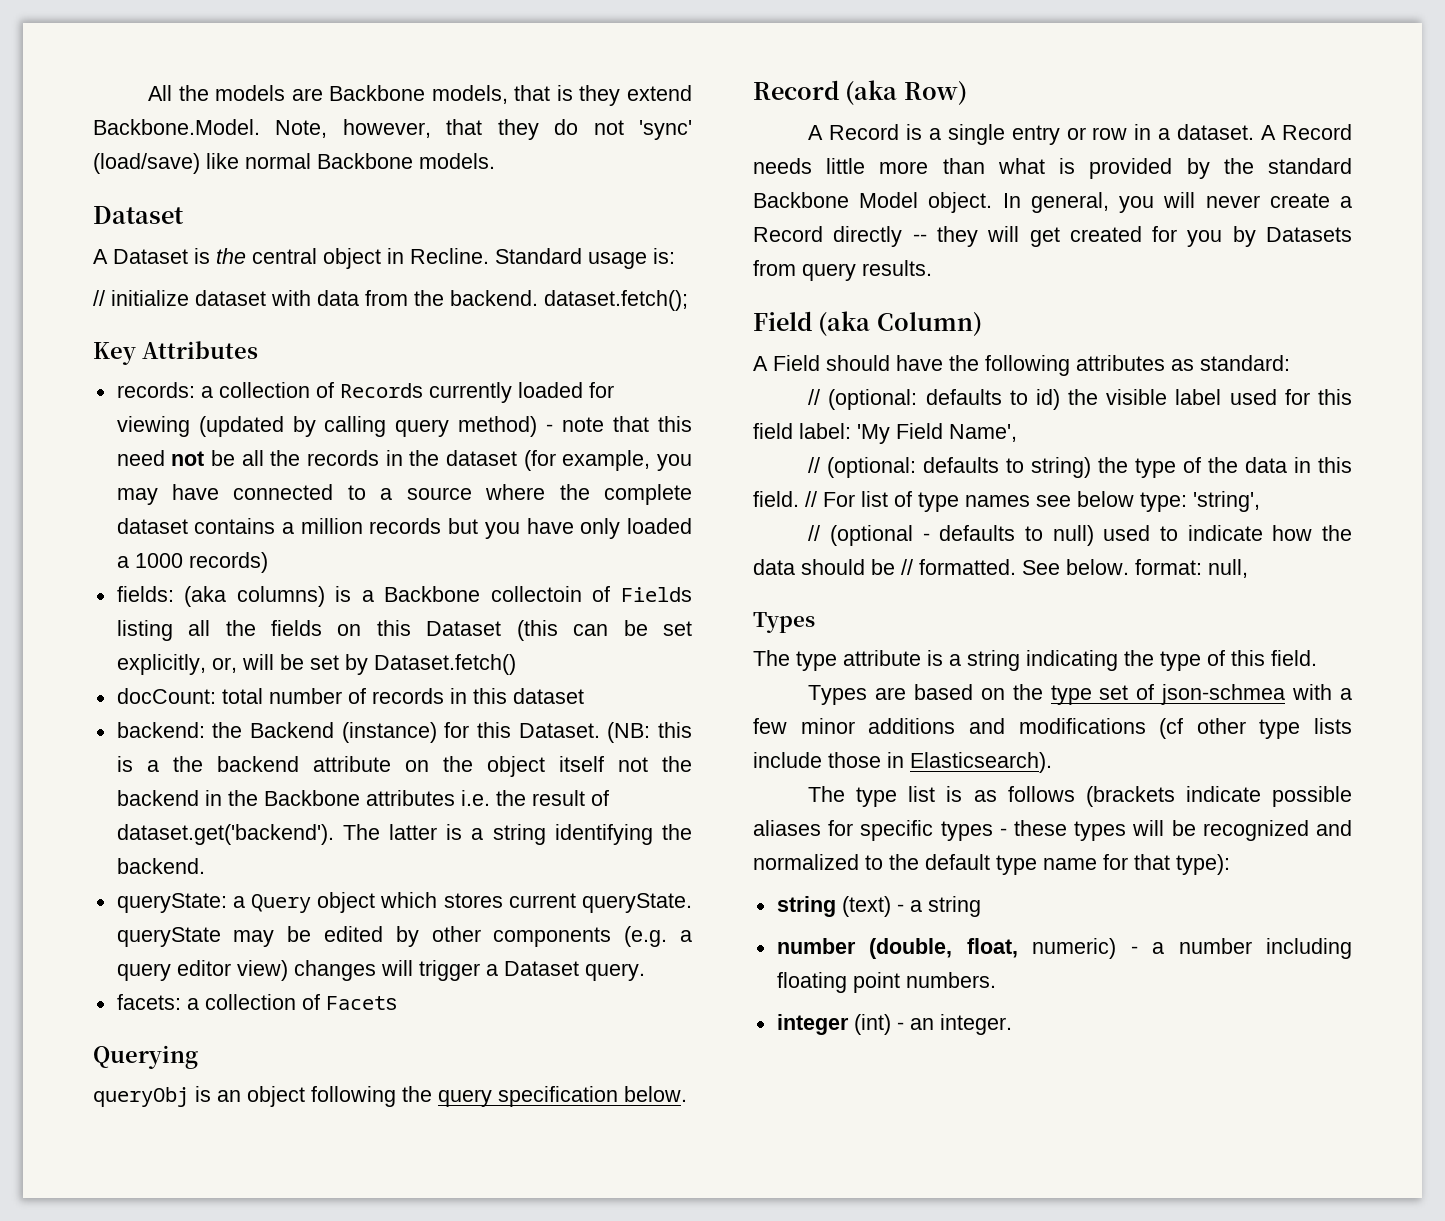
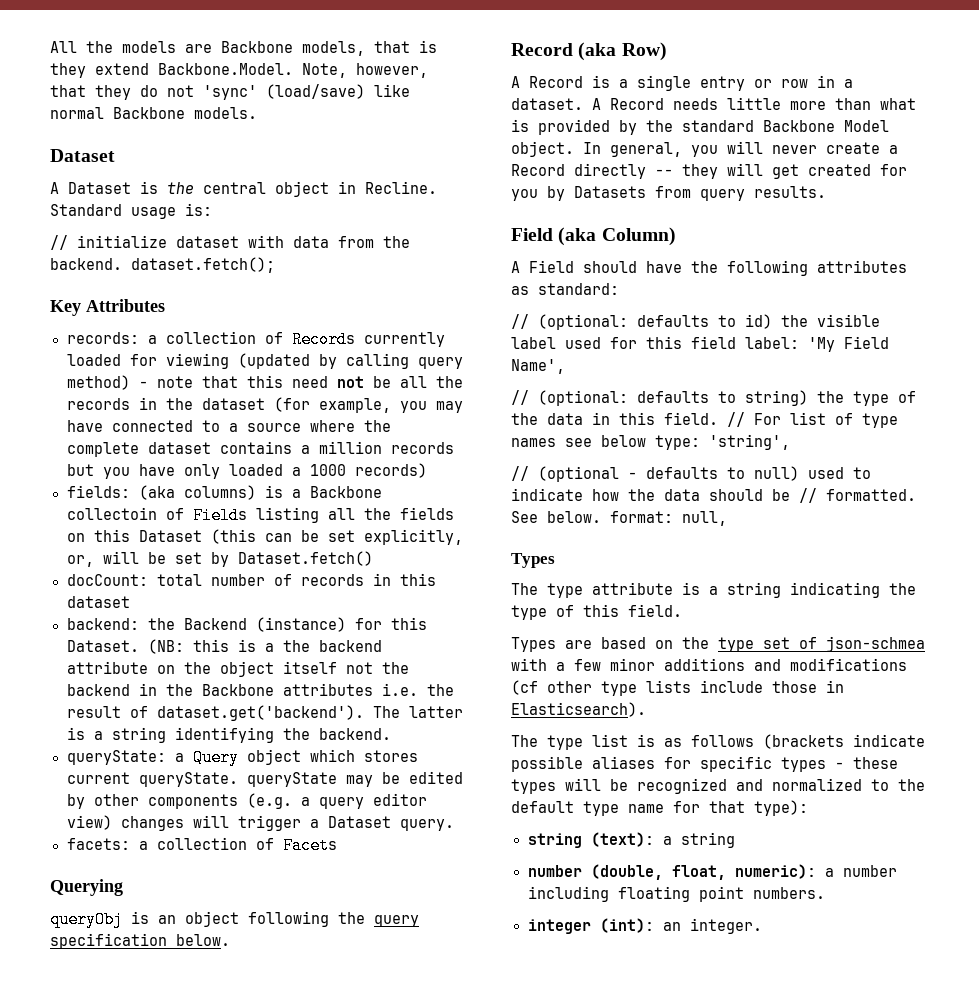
- string (text) - a string
+ string (text): a string
- number (double, float, numeric) - a number including floating point numbers.
+ number (double, float, numeric): a number including floating point numbers.
- integer (int) - an integer.
+ integer (int): an integer.

